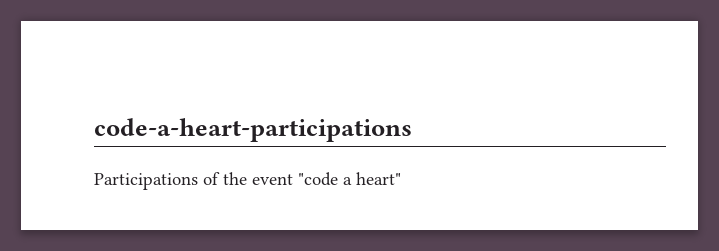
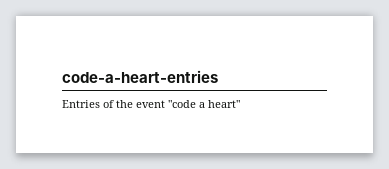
- code-a-heart-participations
- Participations of the event "code a heart"
+ code-a-heart-entries
+ Entries of the event "code a heart"

